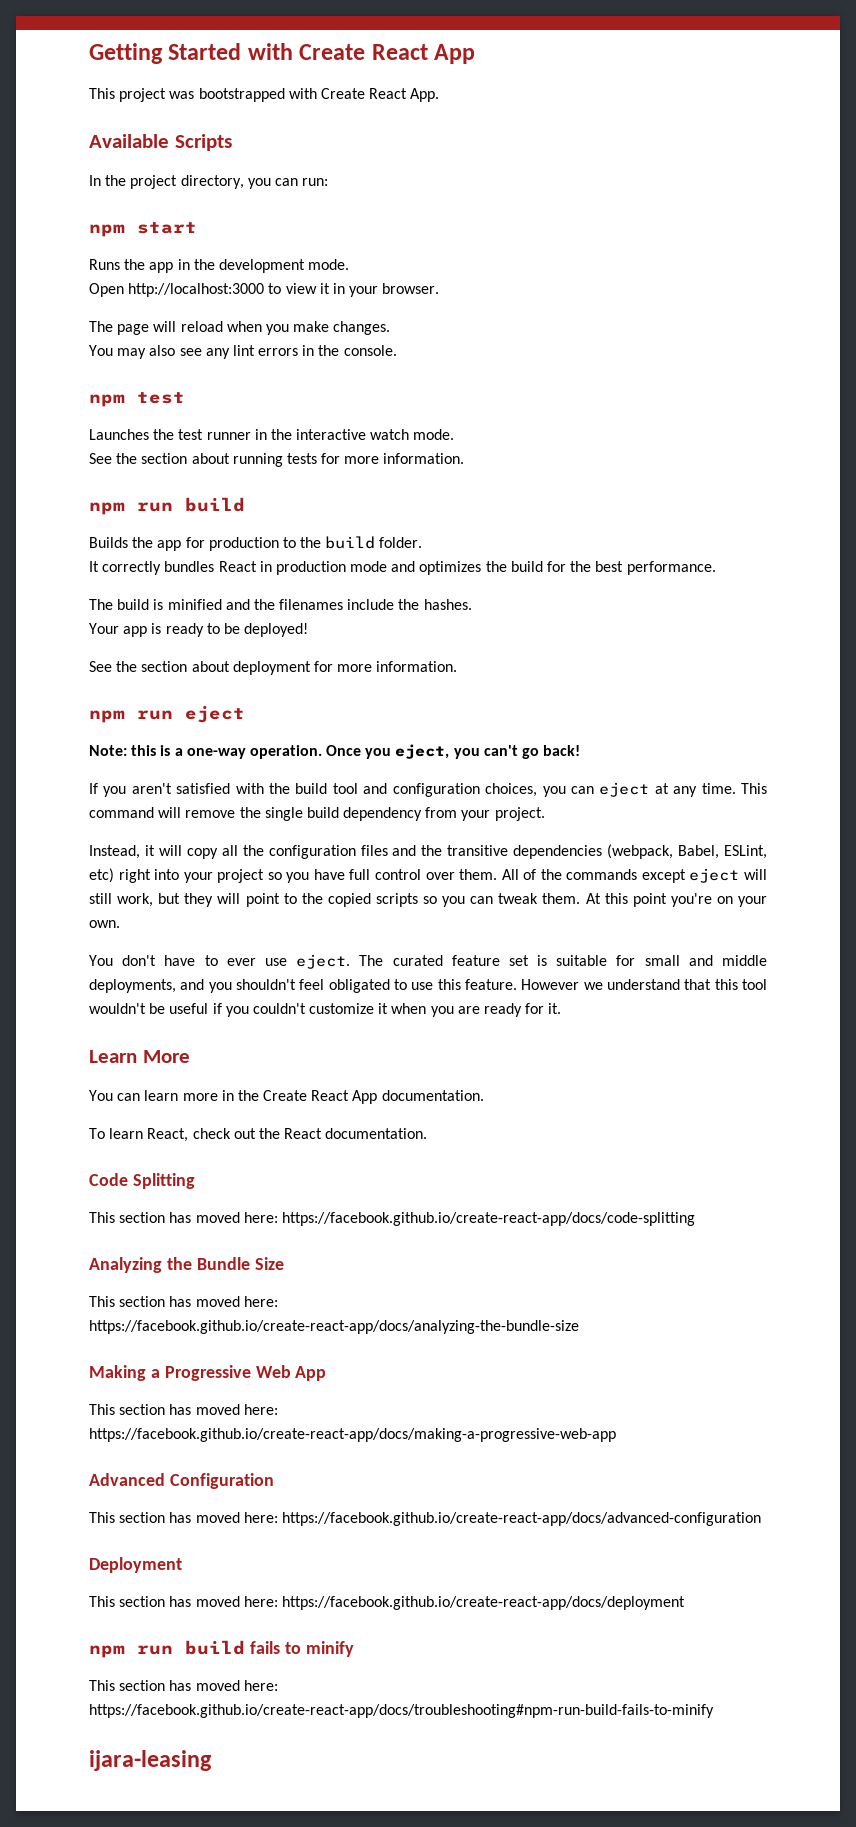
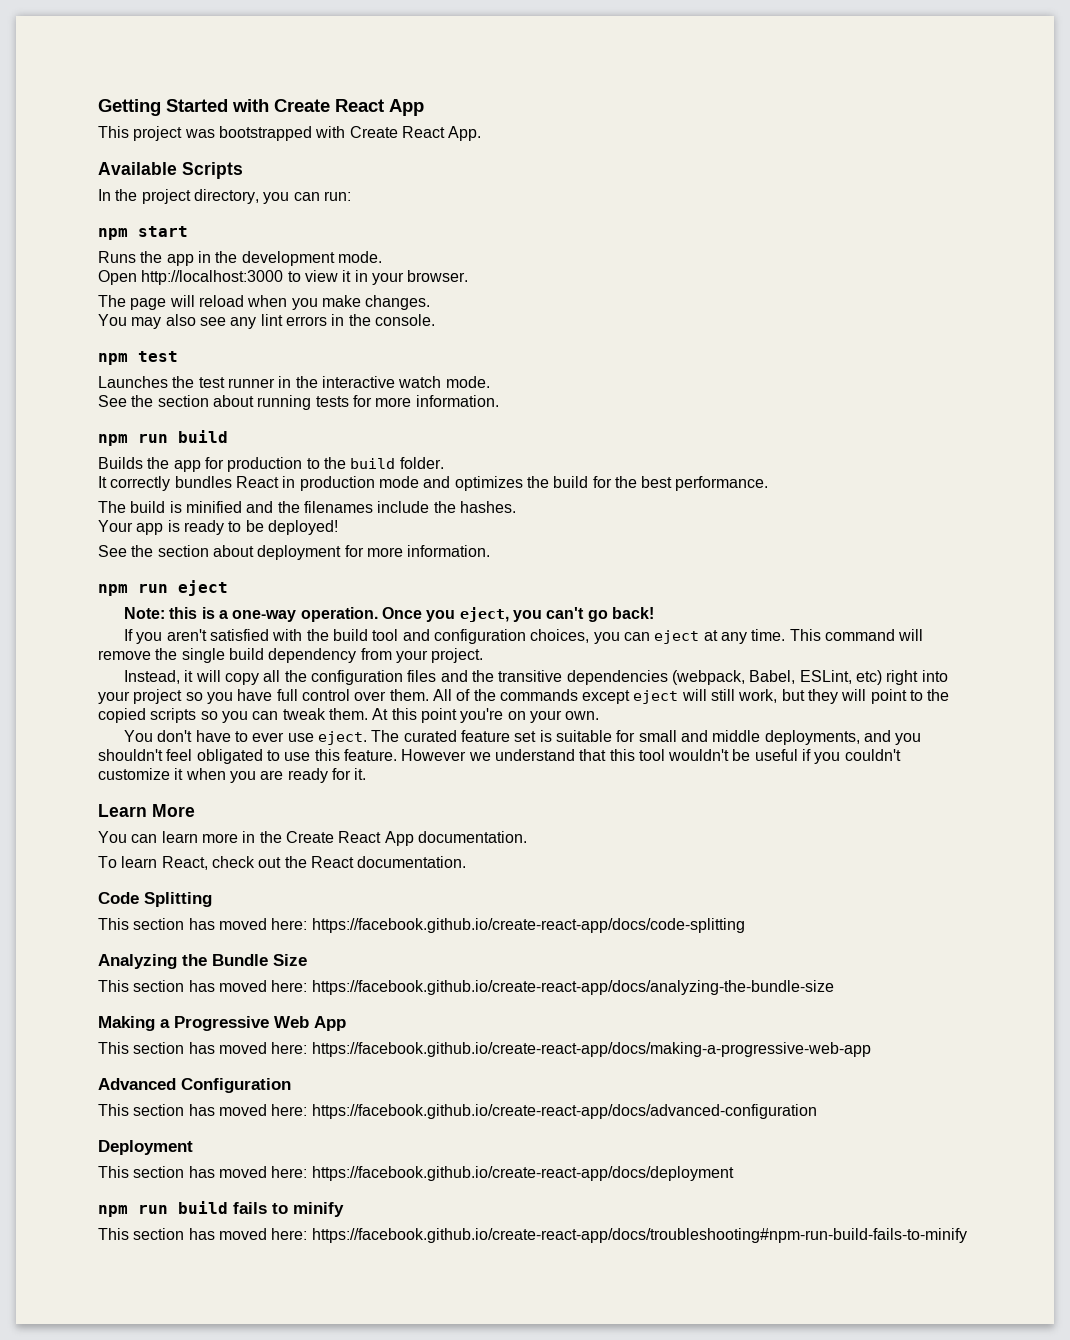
- ijara-leasing

